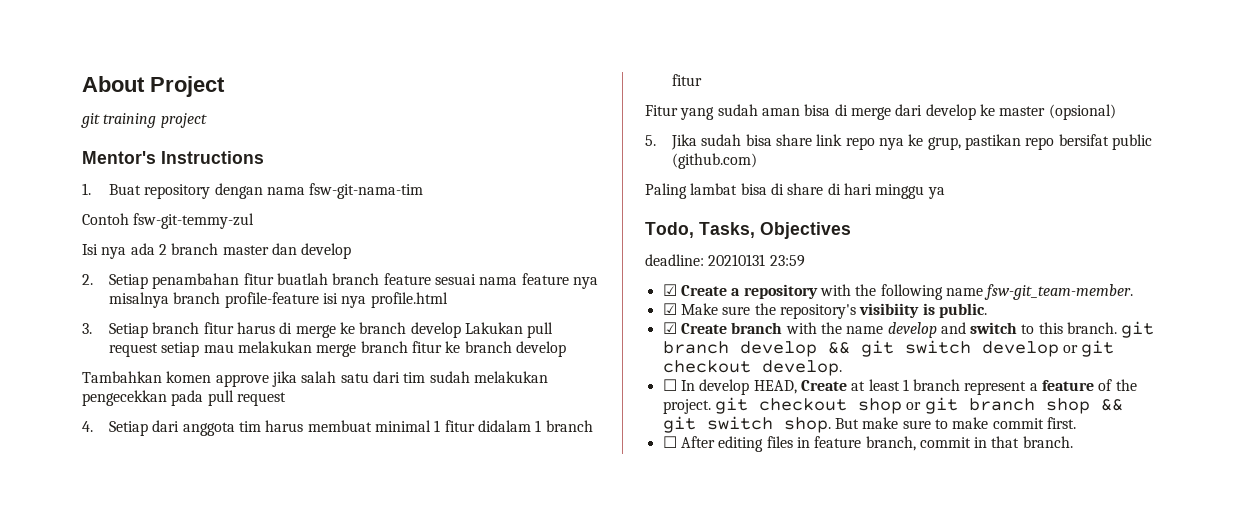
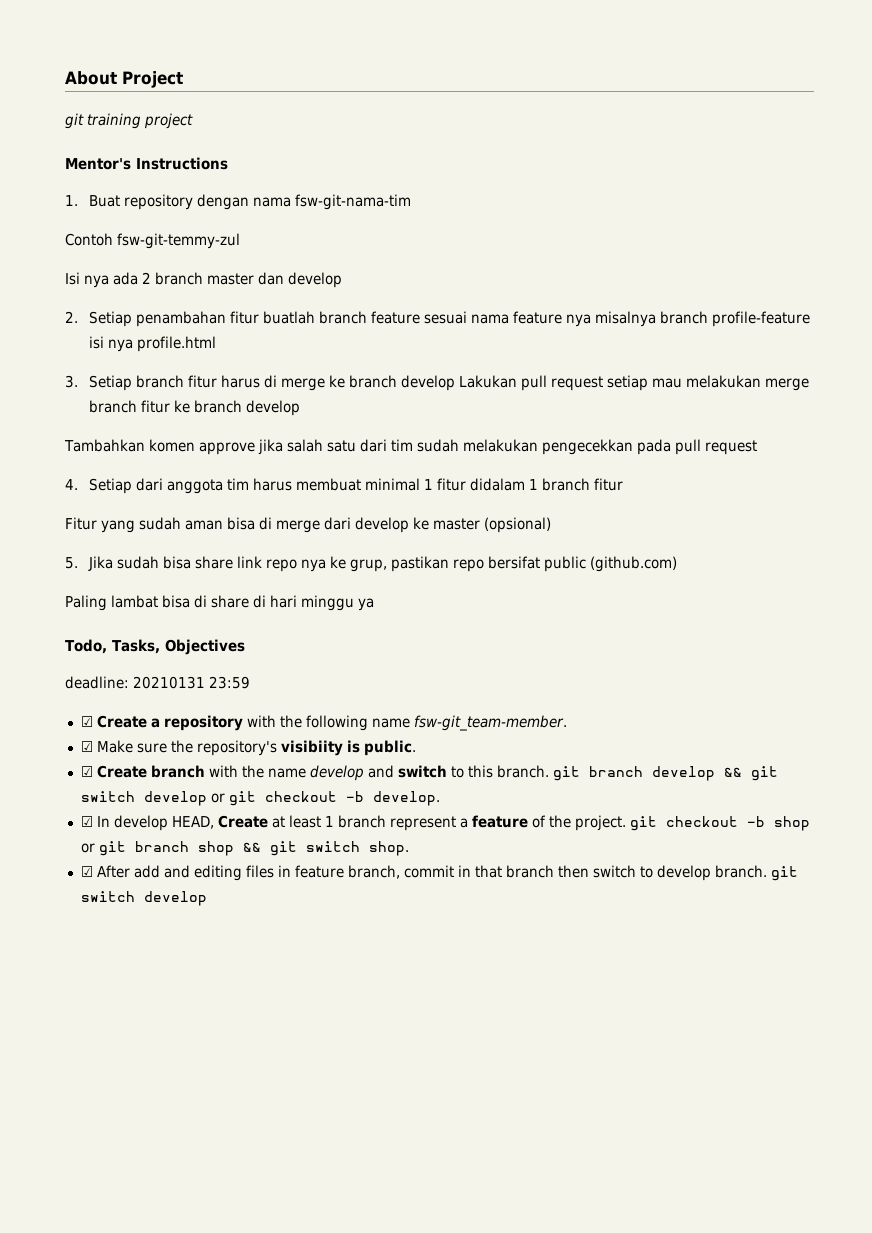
- ☑ Create branch with the name develop and switch to this branch. git branch develop && git switch develop or git checkout develop.
+ ☑ Create branch with the name develop and switch to this branch. git branch develop && git switch develop or git checkout -b develop.
- ☐ In develop HEAD, Create at least 1 branch represent a feature of the project. git checkout shop or git branch shop && git switch shop. But make sure to make commit first.
- ☐ After editing files in feature branch, commit in that branch.
+ ☑ In develop HEAD, Create at least 1 branch represent a feature of the project. git checkout -b shop or git branch shop && git switch shop.
+ ☑ After add and editing files in feature branch, commit in that branch then switch to develop branch. git switch develop

